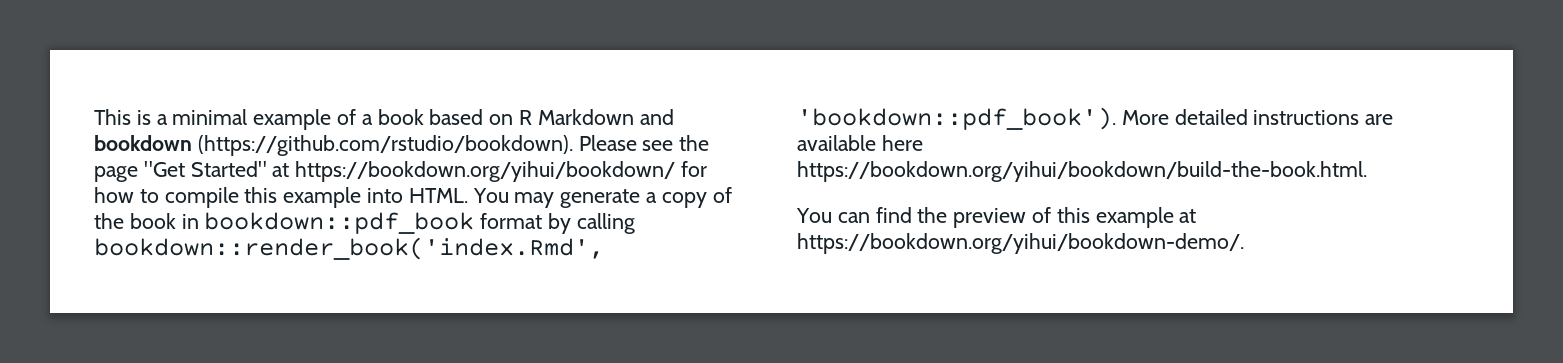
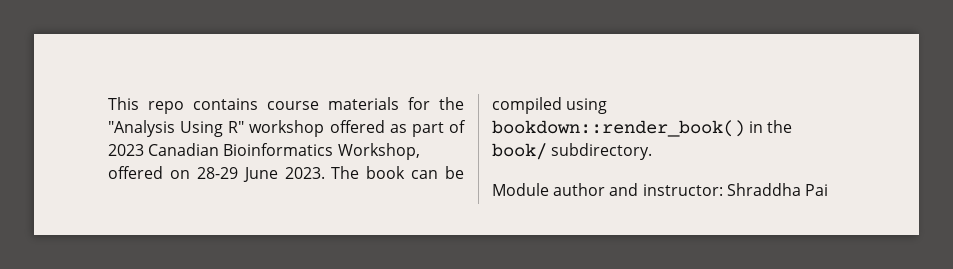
- This is a minimal example of a book based on R Markdown and bookdown (https://github.com/rstudio/bookdown). Please see the page "Get Started" at https://bookdown.org/yihui/bookdown/ for how to compile this example into HTML. You may generate a copy of the book in bookdown::pdf_book format by calling bookdown::render_book('index.Rmd', 'bookdown::pdf_book'). More detailed instructions are available here https://bookdown.org/yihui/bookdown/build-the-book.html.
- You can find the preview of this example at https://bookdown.org/yihui/bookdown-demo/.
+ This repo contains course materials for the "Analysis Using R" workshop offered as part of 2023 Canadian Bioinformatics Workshop, offered on 28-29 June 2023. The book can be compiled using bookdown::render_book() in the book/ subdirectory.
+ Module author and instructor: Shraddha Pai

